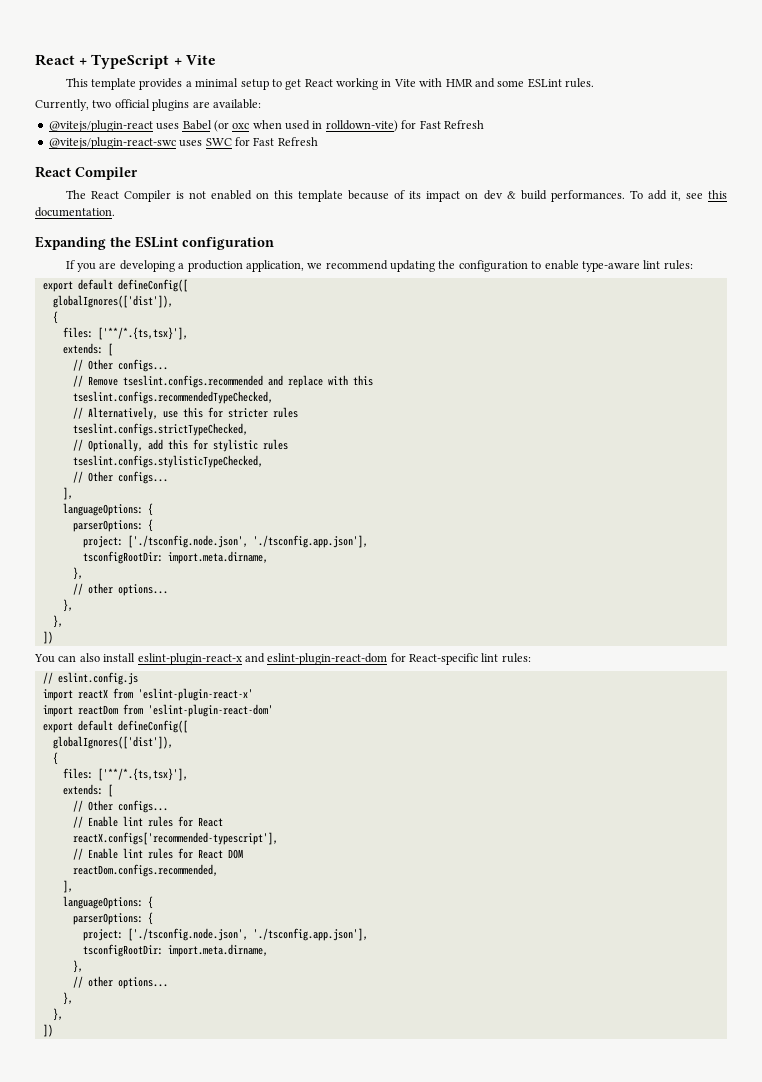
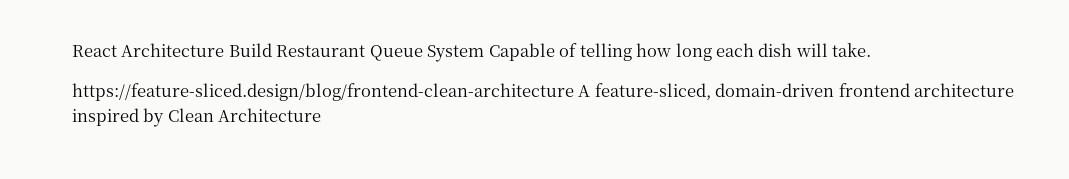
- React + TypeScript + Vite
- This template provides a minimal setup to get React working in Vite with HMR and some ESLint rules.
- Currently, two official plugins are available:
- @vitejs/plugin-react uses Babel (or oxc when used in rolldown-vite) for Fast Refresh
- @vitejs/plugin-react-swc uses SWC for Fast Refresh
- React Compiler
- The React Compiler is not enabled on this template because of its impact on dev & build performances. To add it, see this documentation.
- Expanding the ESLint configuration
- If you are developing a production application, we recommend updating the configuration to enable type-aware lint rules:
- export default defineConfig([
- globalIgnores(['dist']),
- {
- files: ['**/*.{ts,tsx}'],
- extends: [
- // Other configs...
- // Remove tseslint.configs.recommended and replace with this
- tseslint.configs.recommendedTypeChecked,
- // Alternatively, use this for stricter rules
- tseslint.configs.strictTypeChecked,
- // Optionally, add this for stylistic rules
- tseslint.configs.stylisticTypeChecked,
- // Other configs...
- ],
- languageOptions: {
- parserOptions: {
- project: ['./tsconfig.node.json', './tsconfig.app.json'],
- tsconfigRootDir: import.meta.dirname,
- },
- // other options...
- },
- },
- ])
- You can also install eslint-plugin-react-x and eslint-plugin-react-dom for React-specific lint rules:
- // eslint.config.js
- import reactX from 'eslint-plugin-react-x'
- import reactDom from 'eslint-plugin-react-dom'
- export default defineConfig([
- globalIgnores(['dist']),
- {
- files: ['**/*.{ts,tsx}'],
- extends: [
- // Other configs...
- // Enable lint rules for React
- reactX.configs['recommended-typescript'],
- // Enable lint rules for React DOM
- reactDom.configs.recommended,
- ],
- languageOptions: {
- parserOptions: {
- project: ['./tsconfig.node.json', './tsconfig.app.json'],
- tsconfigRootDir: import.meta.dirname,
- },
- // other options...
- },
- },
- ])
+ React Architecture Build Restaurant Queue System Capable of telling how long each dish will take.
+ https://feature-sliced.design/blog/frontend-clean-architecture A feature-sliced, domain-driven frontend architecture inspired by Clean Architecture

